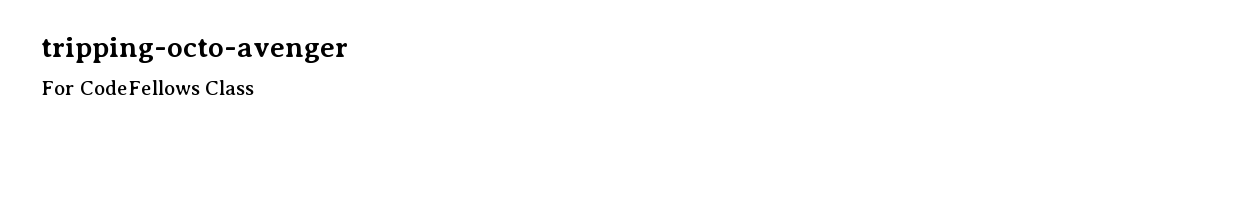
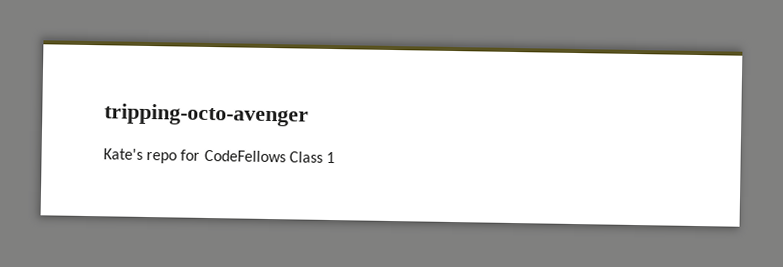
- For CodeFellows Class
+ Kate's repo for CodeFellows Class 1

